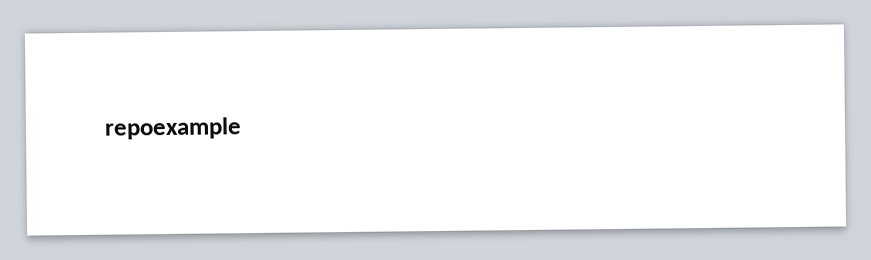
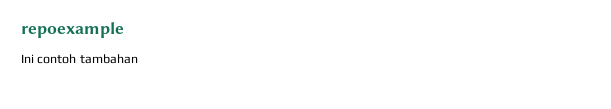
+ Ini contoh tambahan

